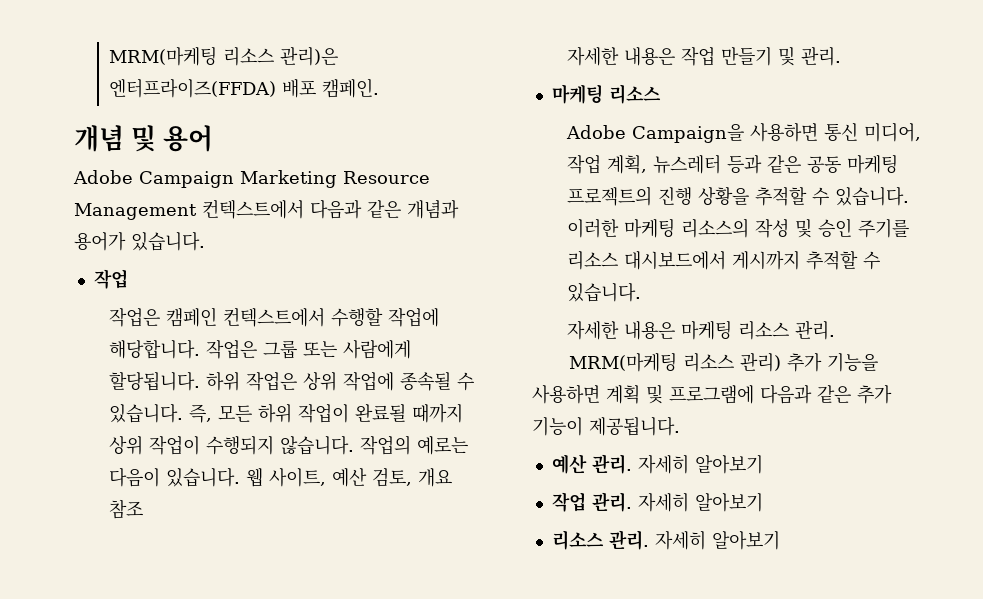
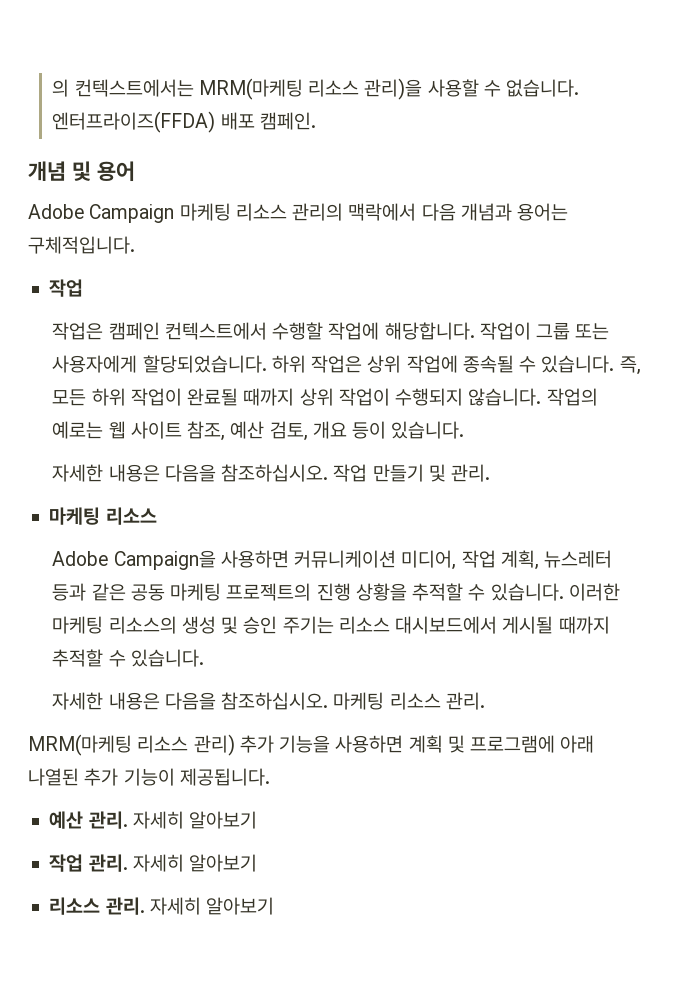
- MRM(마케팅 리소스 관리)은 엔터프라이즈(FFDA) 배포 캠페인.
+ 의 컨텍스트에서는 MRM(마케팅 리소스 관리)을 사용할 수 없습니다. 엔터프라이즈(FFDA) 배포 캠페인.
- Adobe Campaign Marketing Resource Management 컨텍스트에서 다음과 같은 개념과 용어가 있습니다.
+ Adobe Campaign 마케팅 리소스 관리의 맥락에서 다음 개념과 용어는 구체적입니다.
- 작업은 그룹 또는 사람에게 할당됩니다.
+ 작업이 그룹 또는 사용자에게 할당되었습니다.
- 작업의 예로는 다음이 있습니다. 웹 사이트, 예산 검토, 개요 참조
- 자세한 내용은 작업 만들기 및 관리.
+ 작업의 예로는 웹 사이트 참조, 예산 검토, 개요 등이 있습니다.
+ 자세한 내용은 다음을 참조하십시오. 작업 만들기 및 관리.
- Adobe Campaign을 사용하면 통신 미디어, 작업 계획, 뉴스레터 등과 같은 공동 마케팅 프로젝트의 진행 상황을 추적할 수 있습니다.
+ Adobe Campaign을 사용하면 커뮤니케이션 미디어, 작업 계획, 뉴스레터 등과 같은 공동 마케팅 프로젝트의 진행 상황을 추적할 수 있습니다.
- 이러한 마케팅 리소스의 작성 및 승인 주기를 리소스 대시보드에서 게시까지 추적할 수 있습니다.
+ 이러한 마케팅 리소스의 생성 및 승인 주기는 리소스 대시보드에서 게시될 때까지 추적할 수 있습니다.
- 자세한 내용은 마케팅 리소스 관리.
+ 자세한 내용은 다음을 참조하십시오. 마케팅 리소스 관리.
- MRM(마케팅 리소스 관리) 추가 기능을 사용하면 계획 및 프로그램에 다음과 같은 추가 기능이 제공됩니다.
+ MRM(마케팅 리소스 관리) 추가 기능을 사용하면 계획 및 프로그램에 아래 나열된 추가 기능이 제공됩니다.

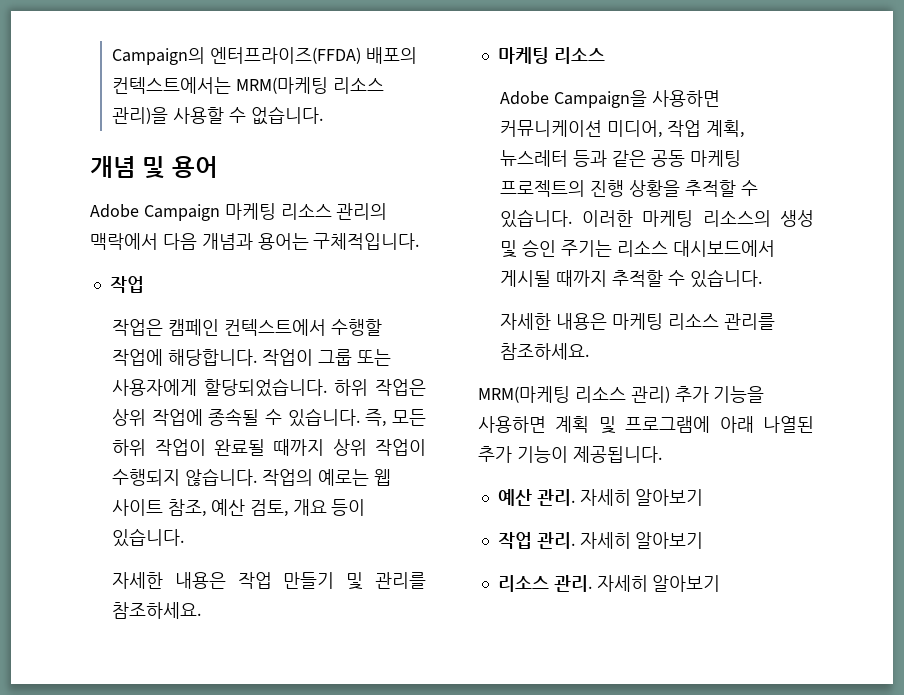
- 의 컨텍스트에서는 MRM(마케팅 리소스 관리)을 사용할 수 없습니다. 엔터프라이즈(FFDA) 배포 캠페인.
+ Campaign의 엔터프라이즈(FFDA) 배포의 컨텍스트에서는 MRM(마케팅 리소스 관리)을 사용할 수 없습니다.
- 자세한 내용은 다음을 참조하십시오. 작업 만들기 및 관리.
+ 자세한 내용은 작업 만들기 및 관리를 참조하세요.
- 자세한 내용은 다음을 참조하십시오. 마케팅 리소스 관리.
+ 자세한 내용은 마케팅 리소스 관리를 참조하세요.

